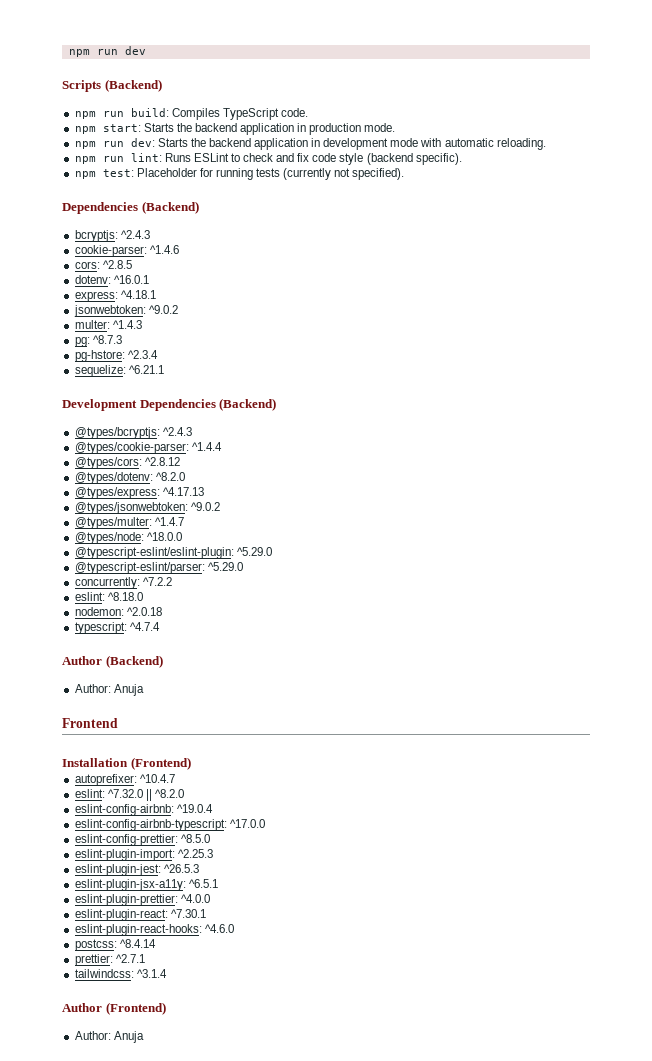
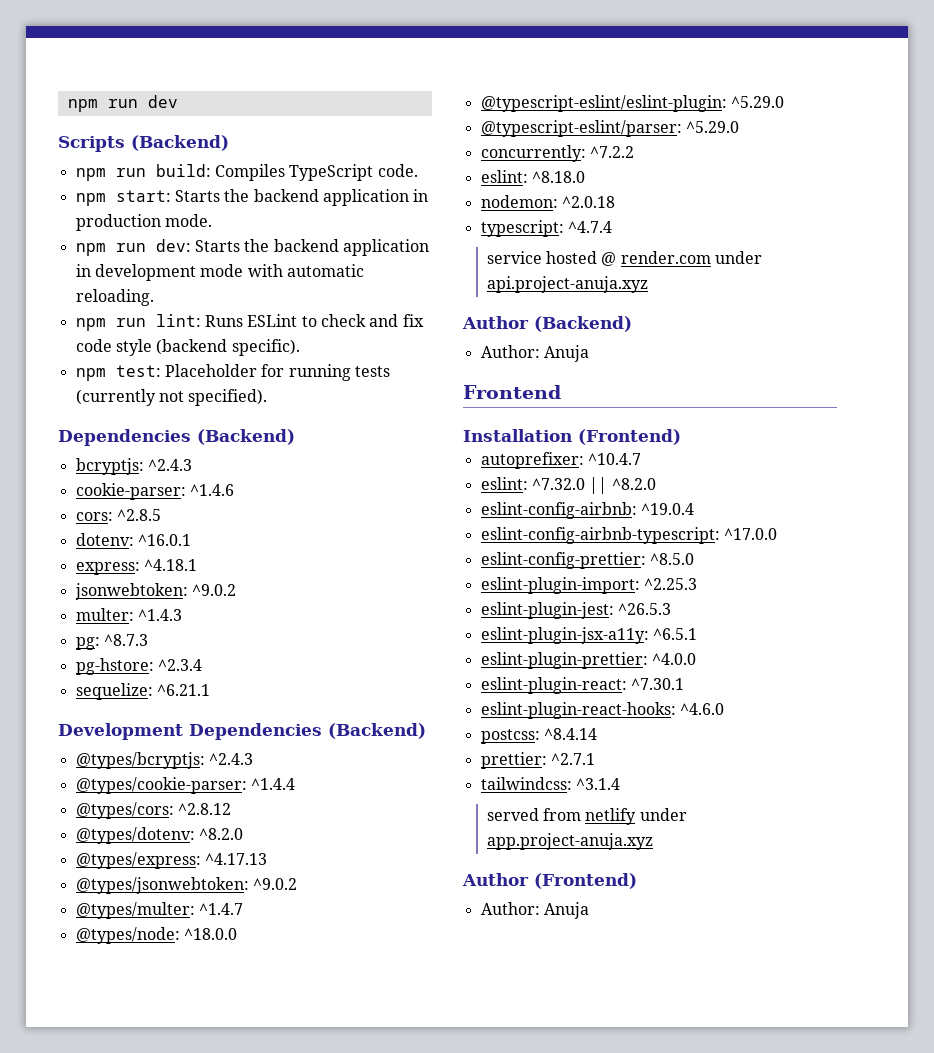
+ service hosted @ render.com under api.project-anuja.xyz
+ served from netlify under app.project-anuja.xyz

